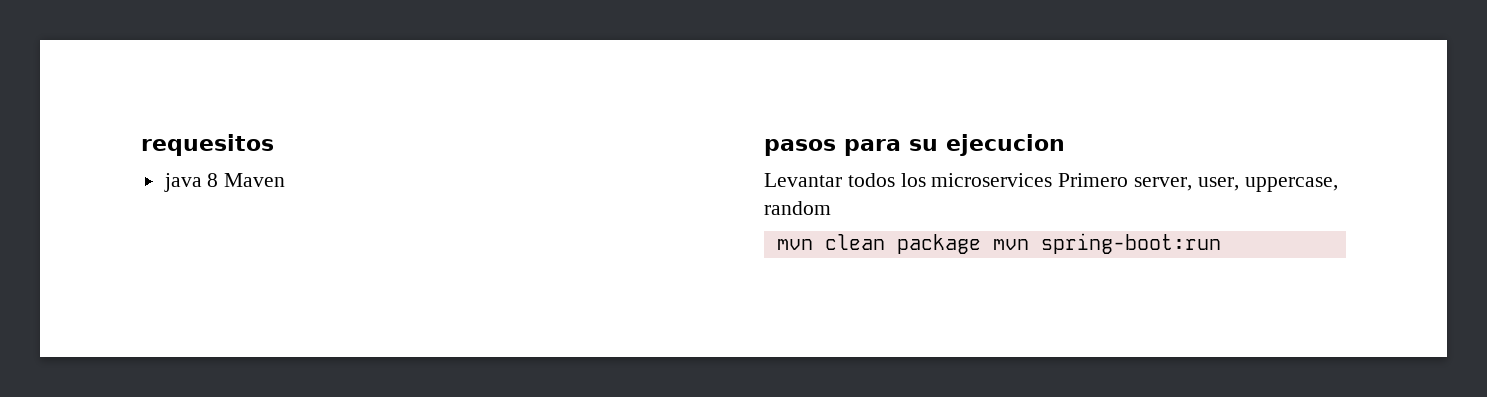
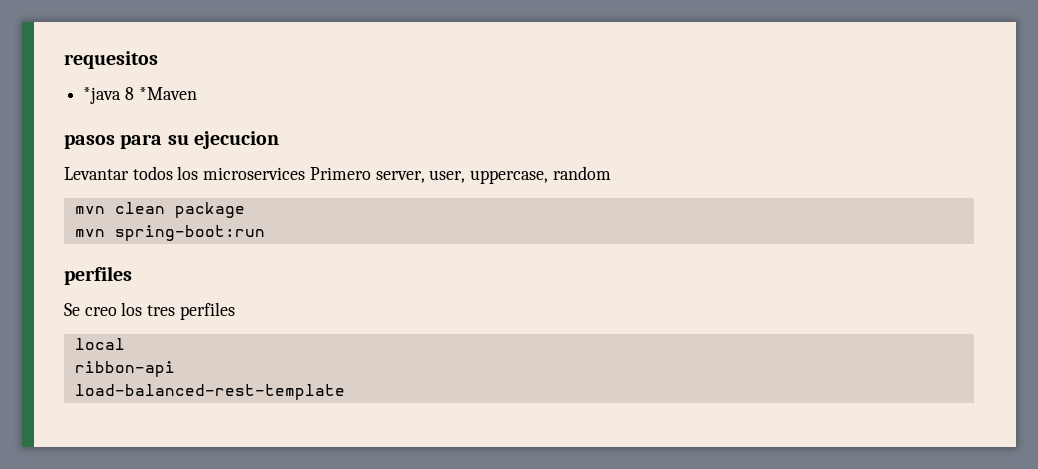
- java 8 Maven
+ *java 8 *Maven
- mvn clean package mvn spring-boot:run
+ mvn clean package
+ mvn spring-boot:run
+ perfiles
+ Se creo los tres perfiles
+ local
+ ribbon-api
+ load-balanced-rest-template

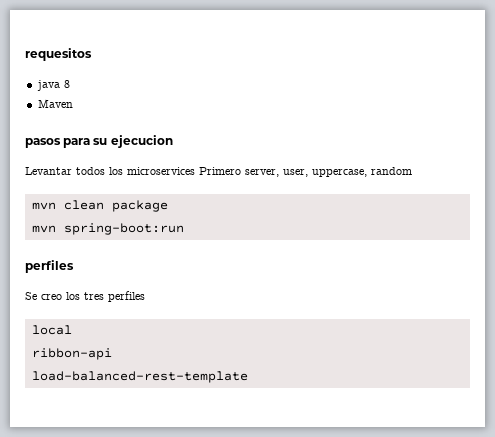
- *java 8 *Maven
+ java 8
+ Maven

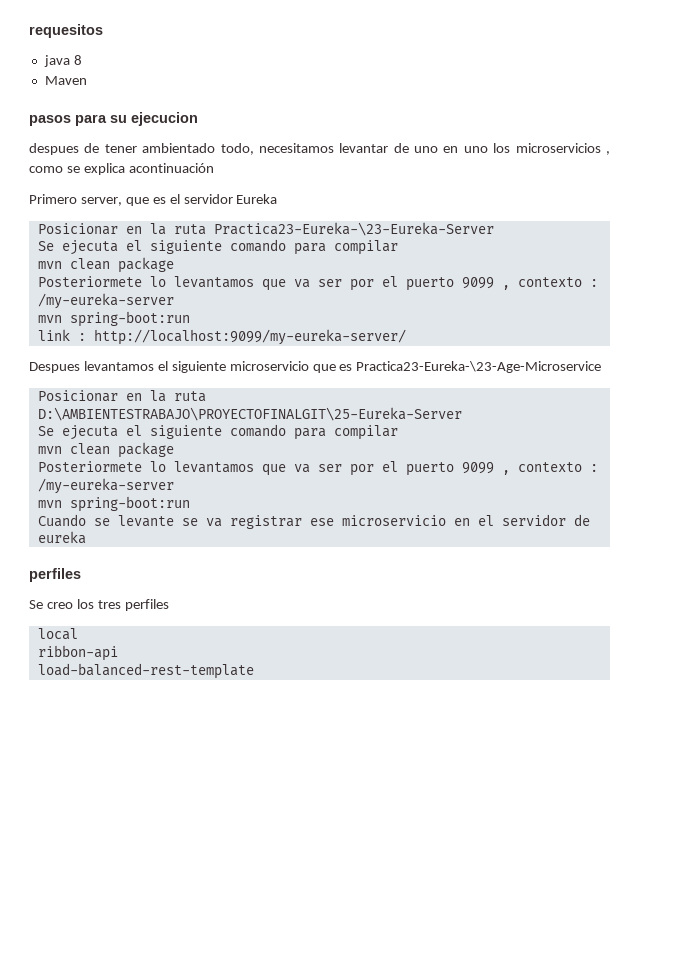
- Levantar todos los microservices Primero server, user, uppercase, random
+ despues de tener ambientado todo, necesitamos levantar de uno en uno los microservicios , como se explica acontinuación
+ Primero server, que es el servidor Eureka
+ Posicionar en la ruta Practica23-Eureka-\23-Eureka-Server
+ Se ejecuta el siguiente comando para compilar
  mvn clean package
+ Posteriormete lo levantamos que va ser por el puerto 9099 , contexto : /my-eureka-server
  mvn spring-boot:run
+ link : http://localhost:9099/my-eureka-server/
+ Despues levantamos el siguiente microservicio que es Practica23-Eureka-\23-Age-Microservice
+ Posicionar en la ruta D:\AMBIENTESTRABAJO\PROYECTOFINALGIT\25-Eureka-Server
+ Se ejecuta el siguiente comando para compilar
+ mvn clean package
+ Posteriormete lo levantamos que va ser por el puerto 9099 , contexto : /my-eureka-server
+ mvn spring-boot:run
+ Cuando se levante se va registrar ese microservicio en el servidor de eureka

